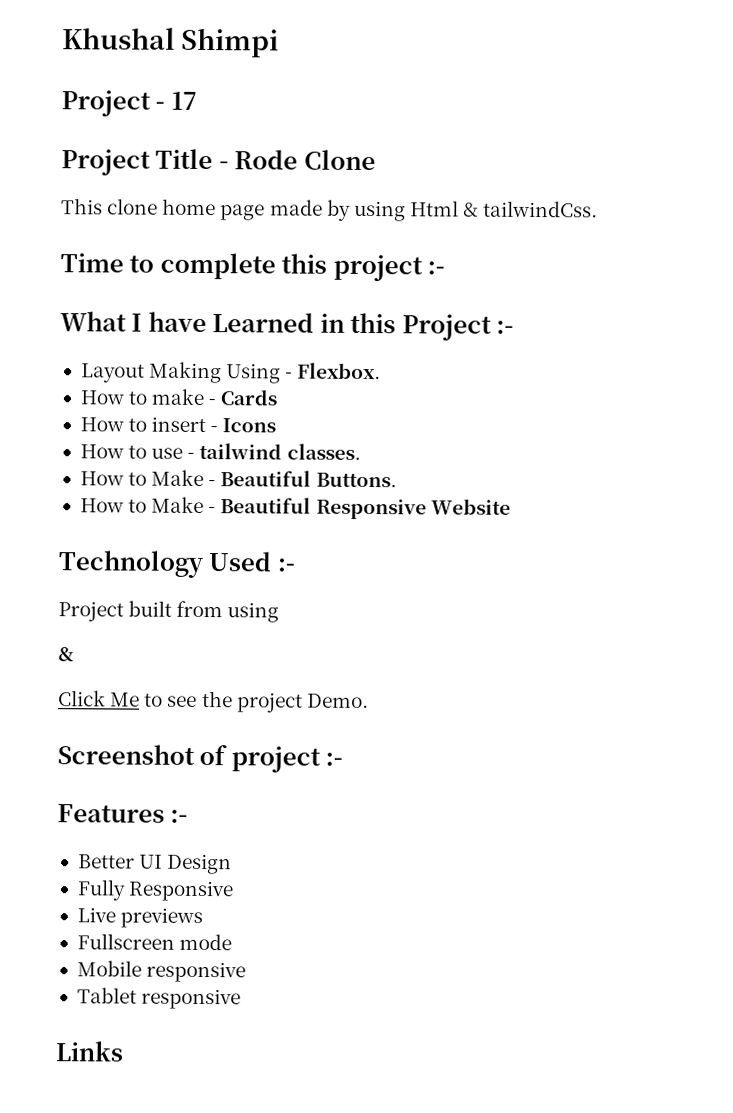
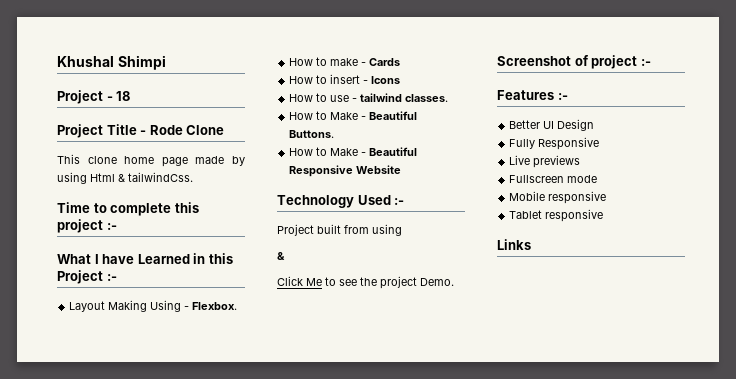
- Project - 17
+ Project - 18

